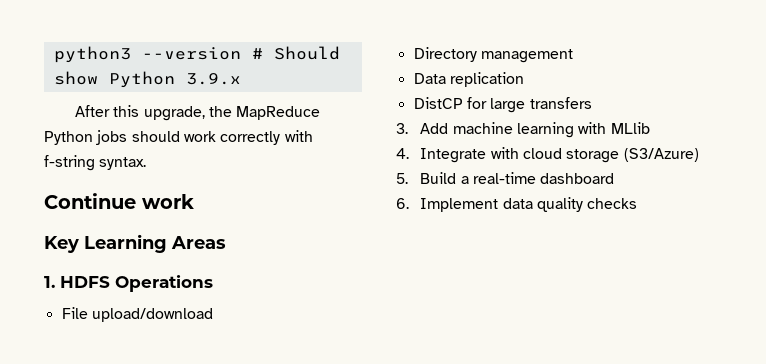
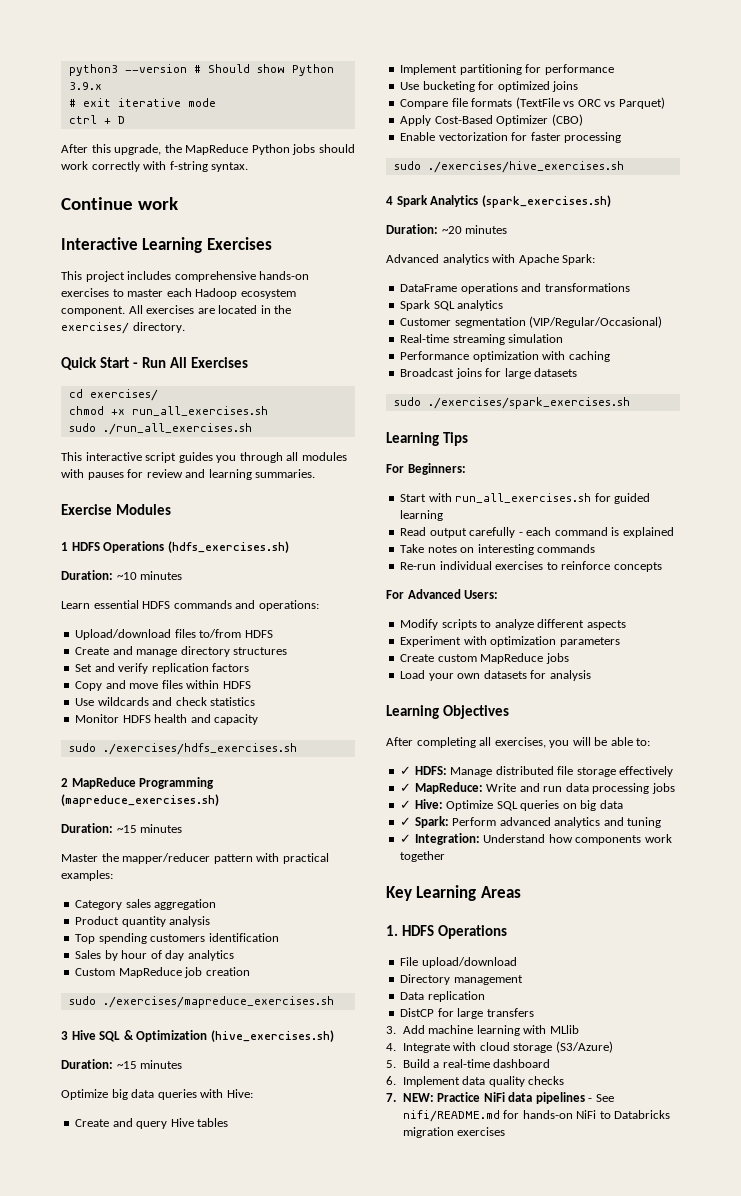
+ # exit iterative mode
+ ctrl + D
+ Interactive Learning Exercises
+ This project includes comprehensive hands-on exercises to master each Hadoop ecosystem component. All exercises are located in the exercises/ directory.
+ Quick Start - Run All Exercises
+ cd exercises/
+ chmod +x run_all_exercises.sh
+ sudo ./run_all_exercises.sh
+ This interactive script guides you through all modules with pauses for review and learning summaries.
+ Exercise Modules
+ 1 HDFS Operations (hdfs_exercises.sh)
+ Duration: ~10 minutes
+ Learn essential HDFS commands and operations:
+ Upload/download files to/from HDFS
+ Create and manage directory structures
+ Set and verify replication factors
+ Copy and move files within HDFS
+ Use wildcards and check statistics
+ Monitor HDFS health and capacity
+ sudo ./exercises/hdfs_exercises.sh
+ 2 MapReduce Programming (mapreduce_exercises.sh)
+ Duration: ~15 minutes
+ Master the mapper/reducer pattern with practical examples:
+ Category sales aggregation
+ Product quantity analysis
+ Top spending customers identification
+ Sales by hour of day analytics
+ Custom MapReduce job creation
+ sudo ./exercises/mapreduce_exercises.sh
+ 3 Hive SQL & Optimization (hive_exercises.sh)
+ Duration: ~15 minutes
+ Optimize big data queries with Hive:
+ Create and query Hive tables
+ Implement partitioning for performance
+ Use bucketing for optimized joins
+ Compare file formats (TextFile vs ORC vs Parquet)
+ Apply Cost-Based Optimizer (CBO)
+ Enable vectorization for faster processing
+ sudo ./exercises/hive_exercises.sh
+ 4 Spark Analytics (spark_exercises.sh)
+ Duration: ~20 minutes
+ Advanced analytics with Apache Spark:
+ DataFrame operations and transformations
+ Spark SQL analytics
+ Customer segmentation (VIP/Regular/Occasional)
+ Real-time streaming simulation
+ Performance optimization with caching
+ Broadcast joins for large datasets
+ sudo ./exercises/spark_exercises.sh
+ Learning Tips
+ For Beginners:
+ Start with run_all_exercises.sh for guided learning
+ Read output carefully - each command is explained
+ Take notes on interesting commands
+ Re-run individual exercises to reinforce concepts
+ For Advanced Users:
+ Modify scripts to analyze different aspects
+ Experiment with optimization parameters
+ Create custom MapReduce jobs
+ Load your own datasets for analysis
+ Learning Objectives
+ After completing all exercises, you will be able to:
+ ✓ HDFS: Manage distributed file storage effectively
+ ✓ MapReduce: Write and run data processing jobs
+ ✓ Hive: Optimize SQL queries on big data
+ ✓ Spark: Perform advanced analytics and tuning
+ ✓ Integration: Understand how components work together
+ 7. NEW: Practice NiFi data pipelines - See nifi/README.md for hands-on NiFi to Databricks migration exercises

